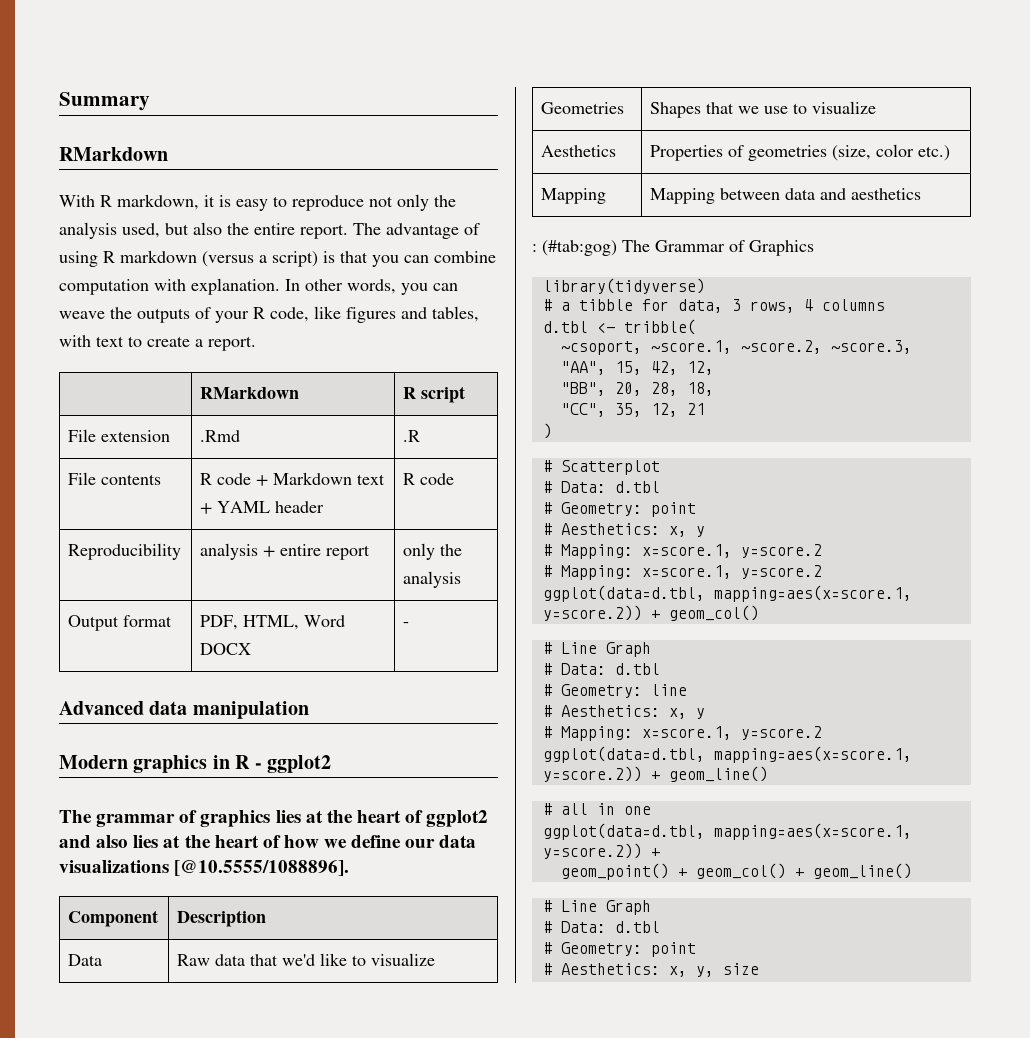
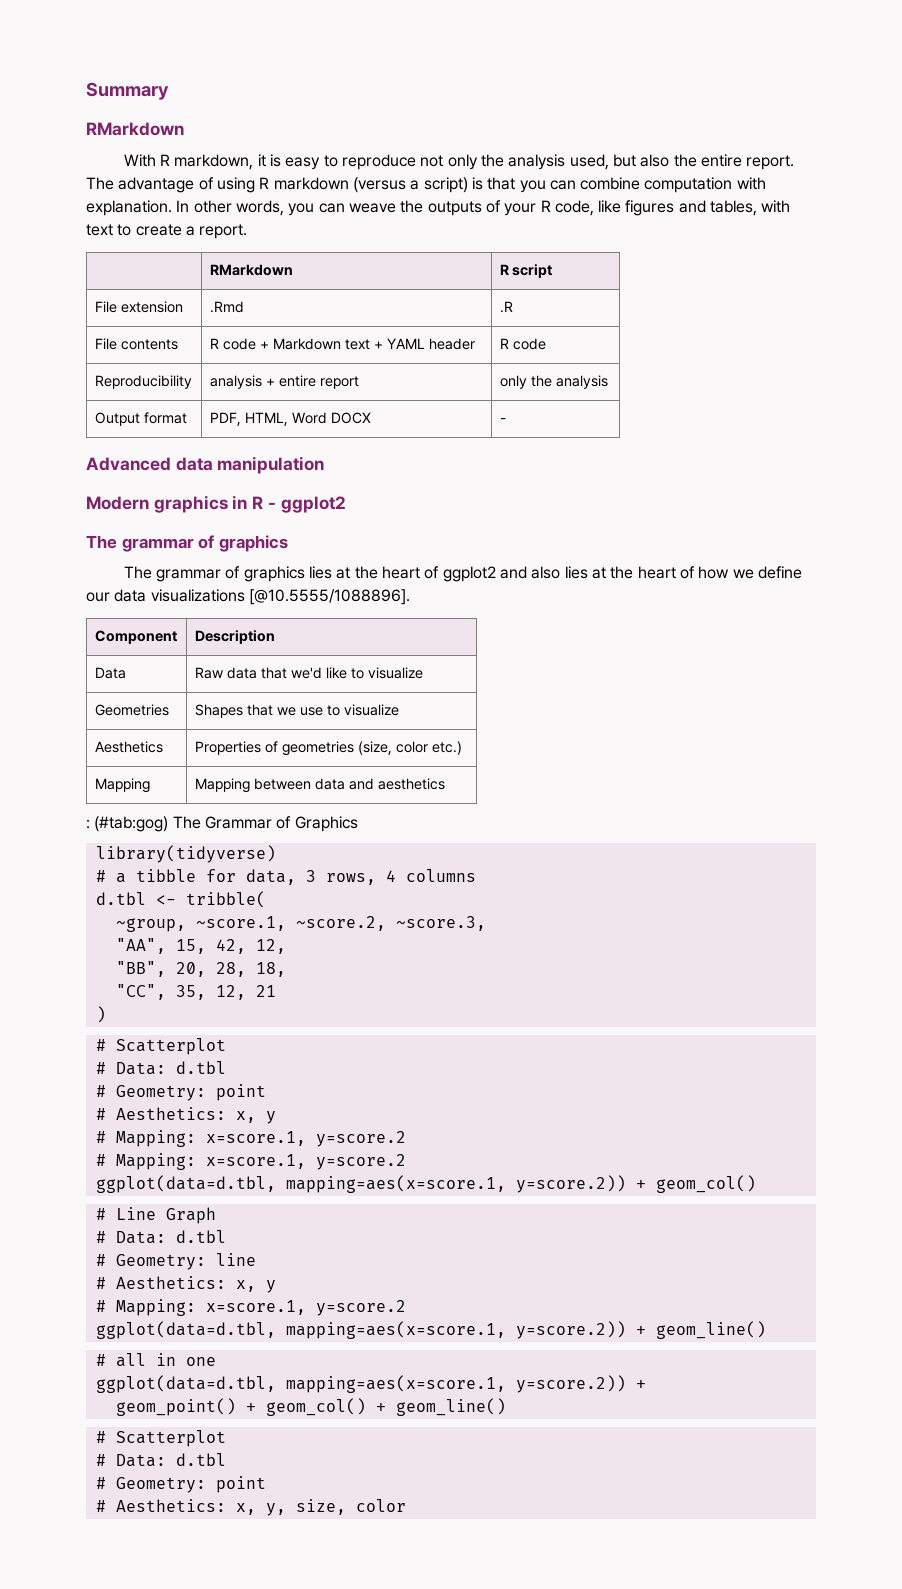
  Modern graphics in R - ggplot2
+ The grammar of graphics
- ~csoport, ~score.1, ~score.2, ~score.3,
+ ~group, ~score.1, ~score.2, ~score.3,
  geom_point() + geom_col() + geom_line()
- # Line Graph
+ # Scatterplot
- # Aesthetics: x, y, size
+ # Aesthetics: x, y, size, color

